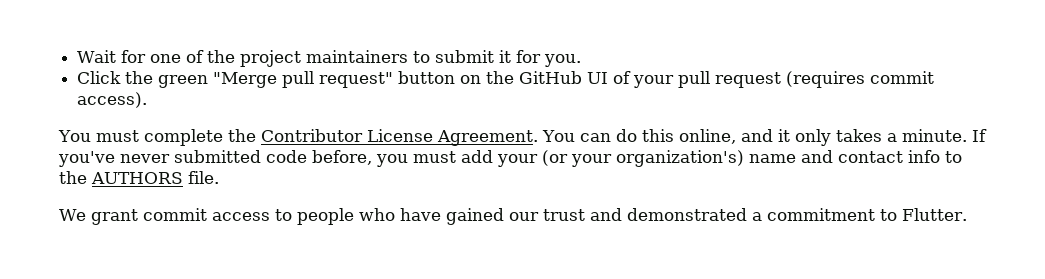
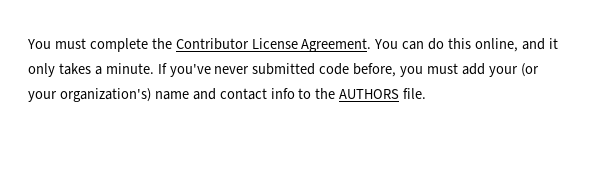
- Wait for one of the project maintainers to submit it for you.
- Click the green "Merge pull request" button on the GitHub UI of your pull request (requires commit access).
- We grant commit access to people who have gained our trust and demonstrated a commitment to Flutter.

